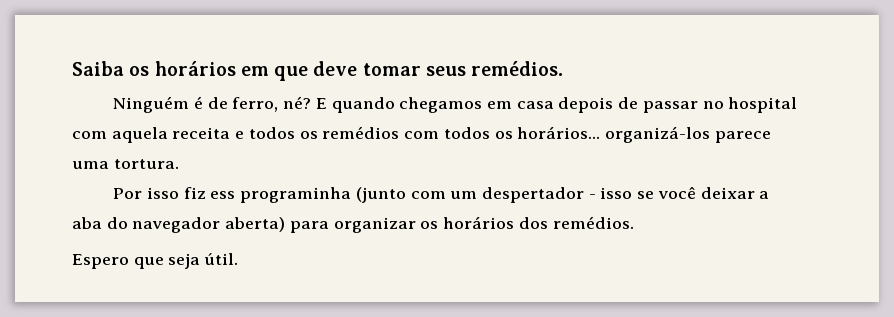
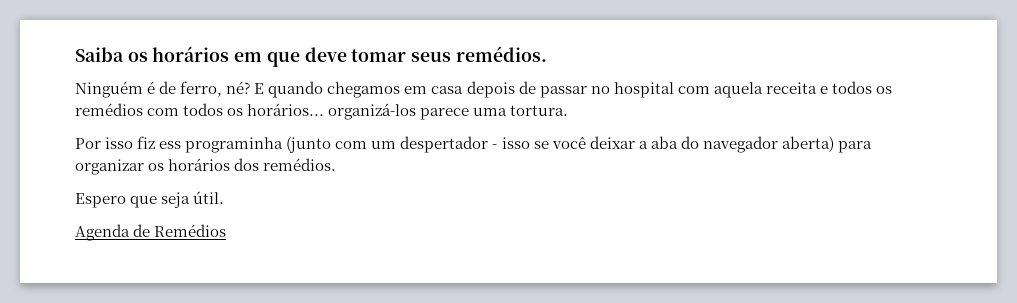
+ Agenda de Remédios

